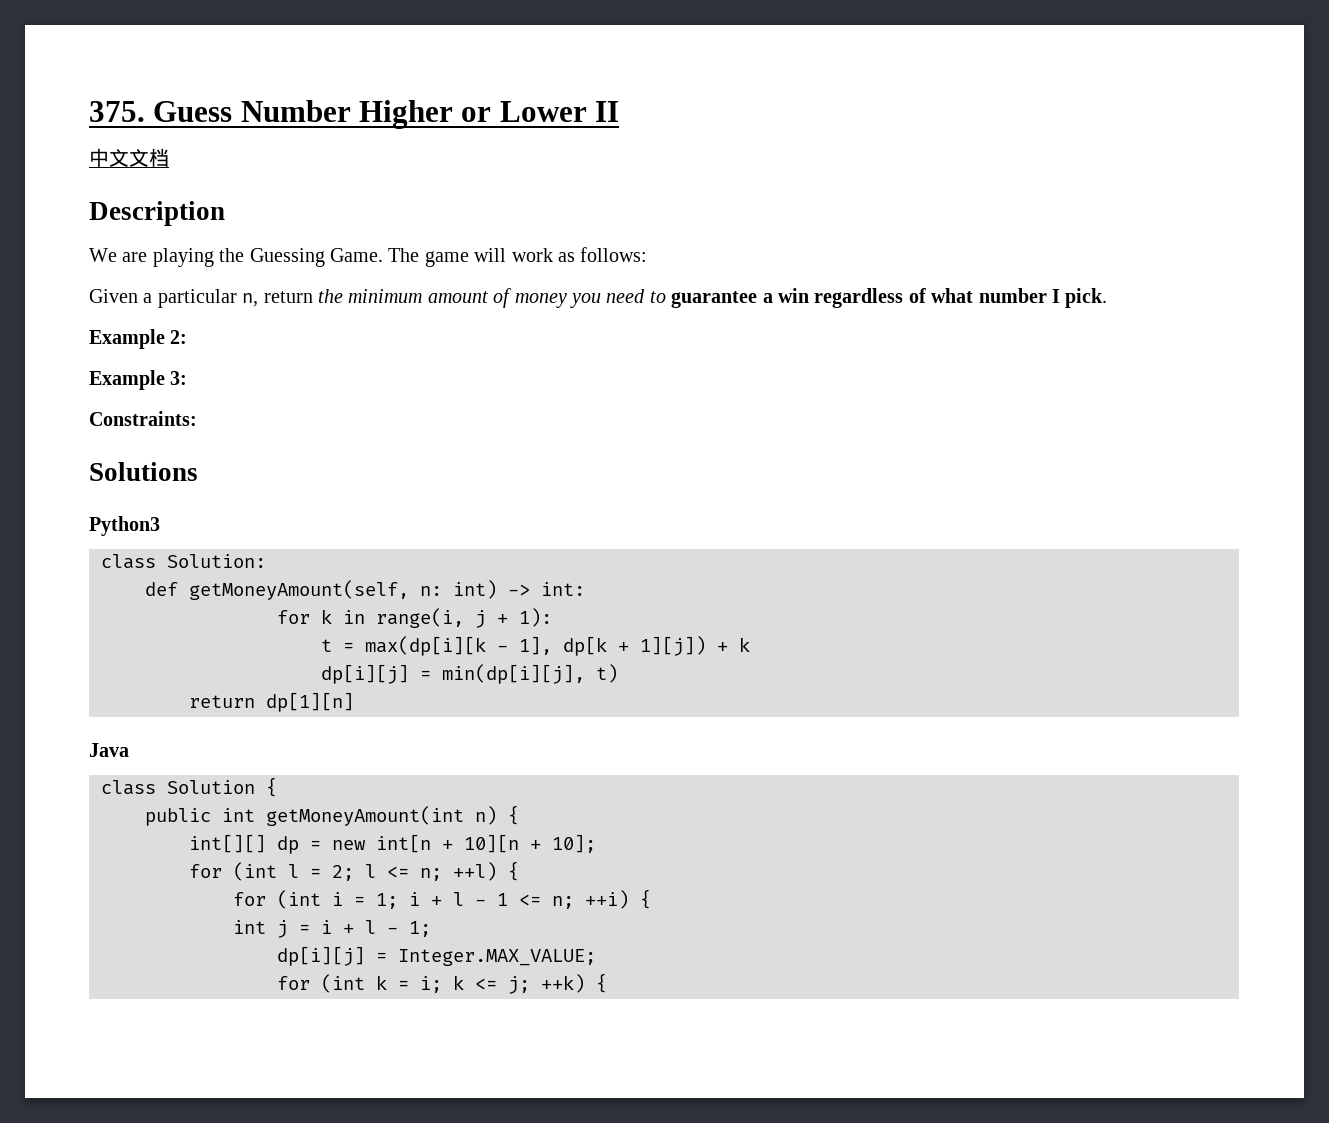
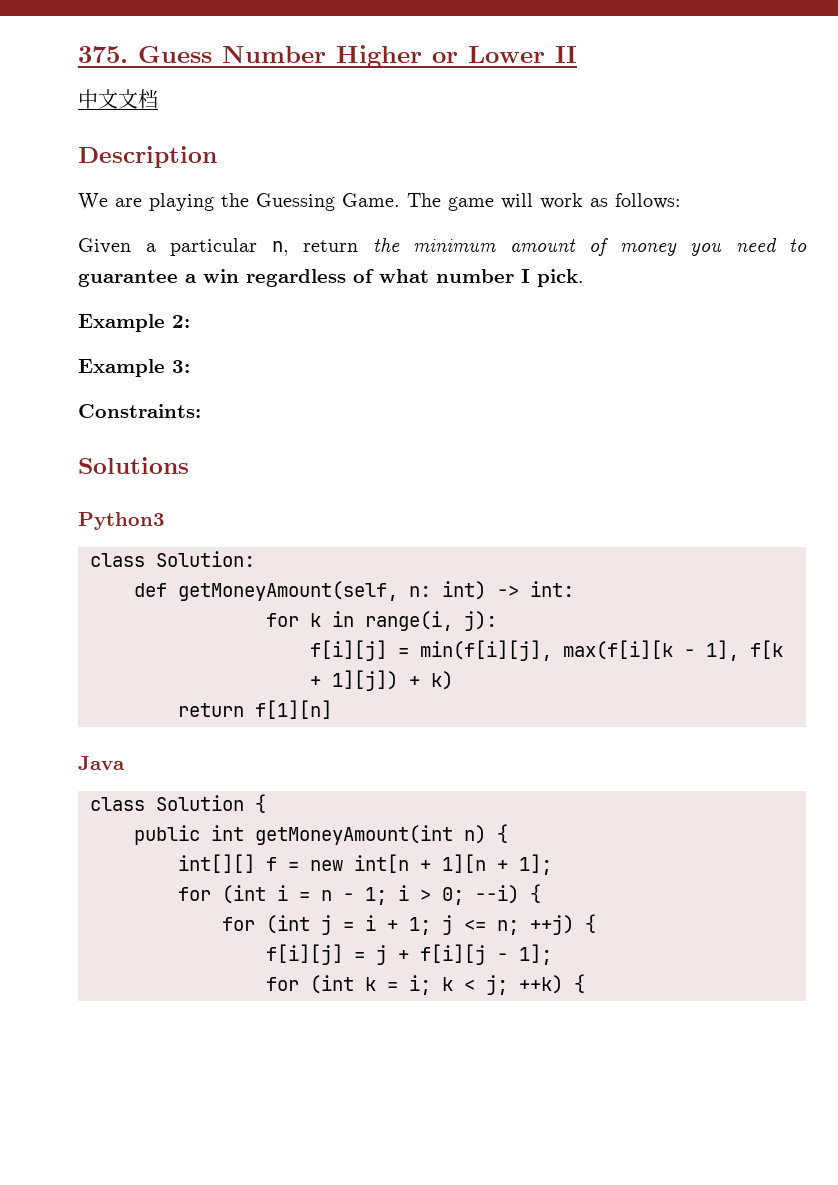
- for k in range(i, j + 1):
- t = max(dp[i][k - 1], dp[k + 1][j]) + k
- dp[i][j] = min(dp[i][j], t)
- return dp[1][n]
+ for k in range(i, j):
+ f[i][j] = min(f[i][j], max(f[i][k - 1], f[k + 1][j]) + k)
+ return f[1][n]
- int[][] dp = new int[n + 10][n + 10];
- for (int l = 2; l <= n; ++l) {
- for (int i = 1; i + l - 1 <= n; ++i) {
- int j = i + l - 1;
- dp[i][j] = Integer.MAX_VALUE;
+ int[][] f = new int[n + 1][n + 1];
+ for (int i = n - 1; i > 0; --i) {
+ for (int j = i + 1; j <= n; ++j) {
+ f[i][j] = j + f[i][j - 1];
- for (int k = i; k <= j; ++k) {
+ for (int k = i; k < j; ++k) {

